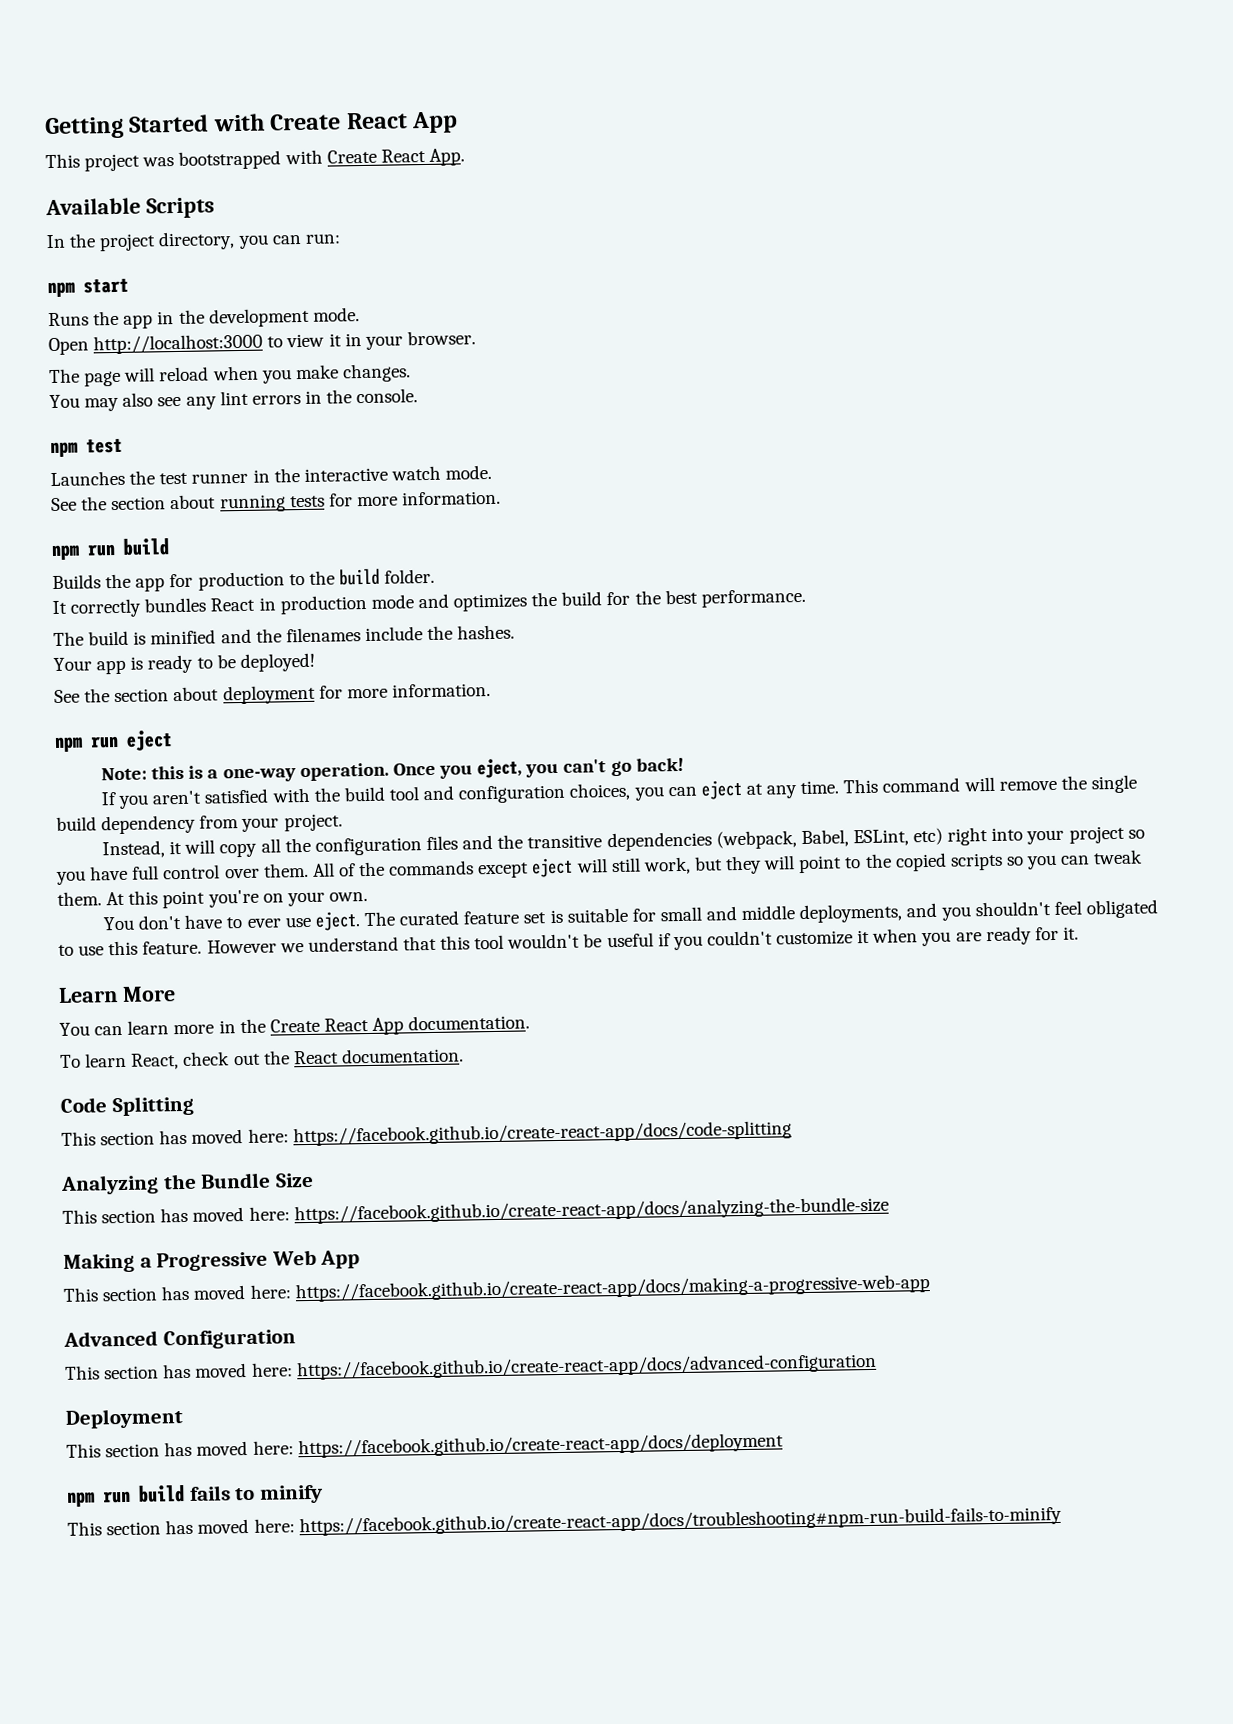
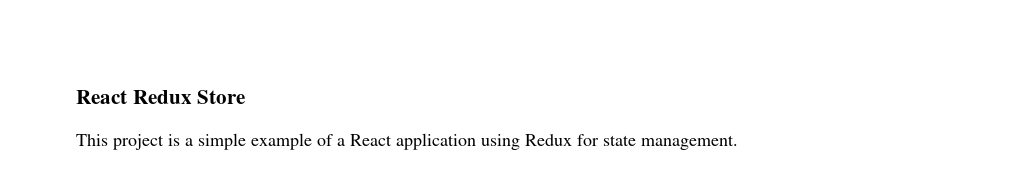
- Getting Started with Create React App
- This project was bootstrapped with Create React App.
- Available Scripts
- In the project directory, you can run:
- npm start
- Runs the app in the development mode.
- Open http://localhost:3000 to view it in your browser.
- The page will reload when you make changes.
- You may also see any lint errors in the console.
- npm test
- Launches the test runner in the interactive watch mode.
- See the section about running tests for more information.
- npm run build
- Builds the app for production to the build folder.
- It correctly bundles React in production mode and optimizes the build for the best performance.
- The build is minified and the filenames include the hashes.
- Your app is ready to be deployed!
- See the section about deployment for more information.
- npm run eject
- Note: this is a one-way operation. Once you eject, you can't go back!
- If you aren't satisfied with the build tool and configuration choices, you can eject at any time. This command will remove the single build dependency from your project.
- Instead, it will copy all the configuration files and the transitive dependencies (webpack, Babel, ESLint, etc) right into your project so you have full control over them. All of the commands except eject will still work, but they will point to the copied scripts so you can tweak them. At this point you're on your own.
- You don't have to ever use eject. The curated feature set is suitable for small and middle deployments, and you shouldn't feel obligated to use this feature. However we understand that this tool wouldn't be useful if you couldn't customize it when you are ready for it.
- Learn More
- You can learn more in the Create React App documentation.
- To learn React, check out the React documentation.
- Code Splitting
- This section has moved here: https://facebook.github.io/create-react-app/docs/code-splitting
- Analyzing the Bundle Size
- This section has moved here: https://facebook.github.io/create-react-app/docs/analyzing-the-bundle-size
- Making a Progressive Web App
- This section has moved here: https://facebook.github.io/create-react-app/docs/making-a-progressive-web-app
- Advanced Configuration
- This section has moved here: https://facebook.github.io/create-react-app/docs/advanced-configuration
- Deployment
- This section has moved here: https://facebook.github.io/create-react-app/docs/deployment
- npm run build fails to minify
- This section has moved here: https://facebook.github.io/create-react-app/docs/troubleshooting#npm-run-build-fails-to-minify
+ React Redux Store
+ This project is a simple example of a React application using Redux for state management.

